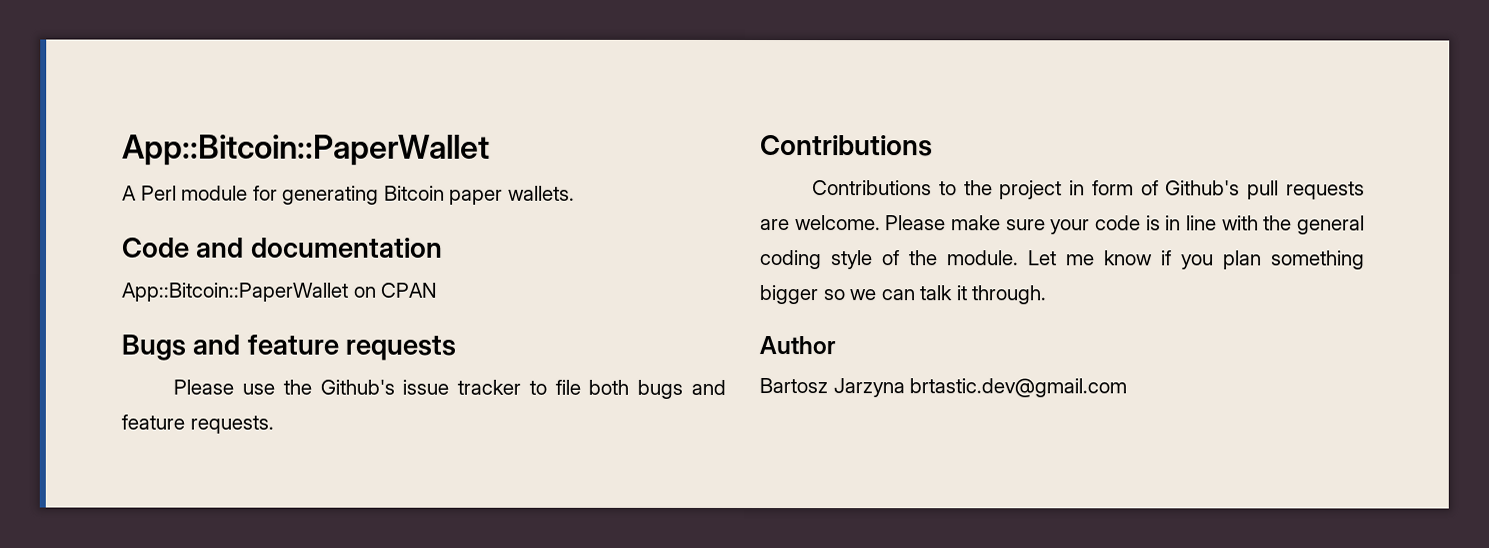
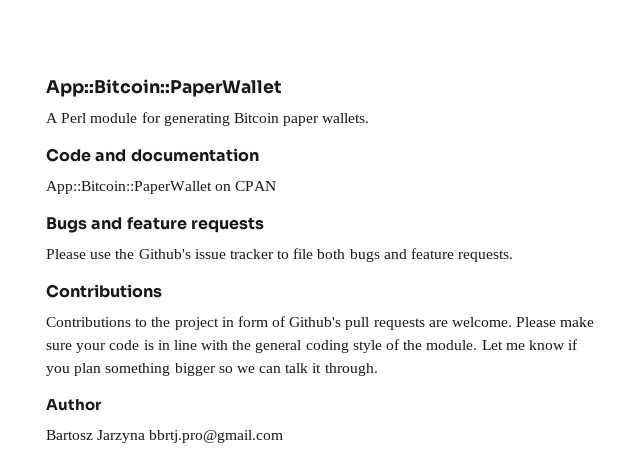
- Bartosz Jarzyna brtastic.dev@gmail.com
+ Bartosz Jarzyna bbrtj.pro@gmail.com

